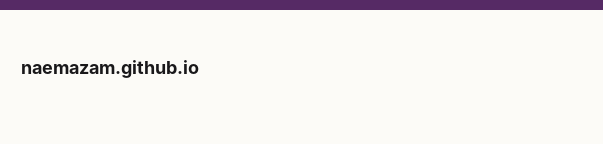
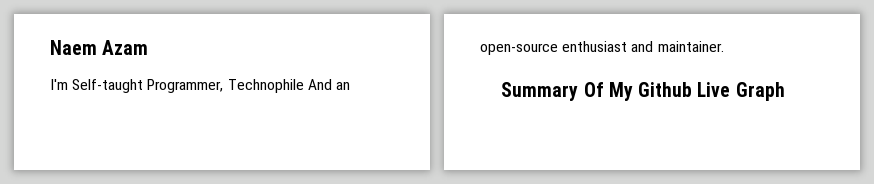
- naemazam.github.io
+ Naem Azam
+ I'm Self-taught Programmer, Technophile And an open-source enthusiast and maintainer.
+ Summary Of My Github Live Graph

